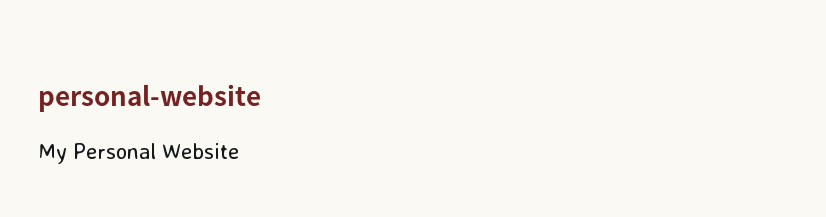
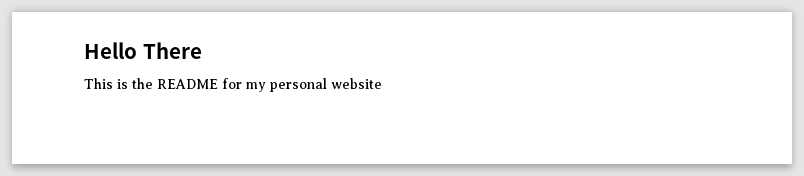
- personal-website
- My Personal Website
+ Hello There
+ This is the README for my personal website

